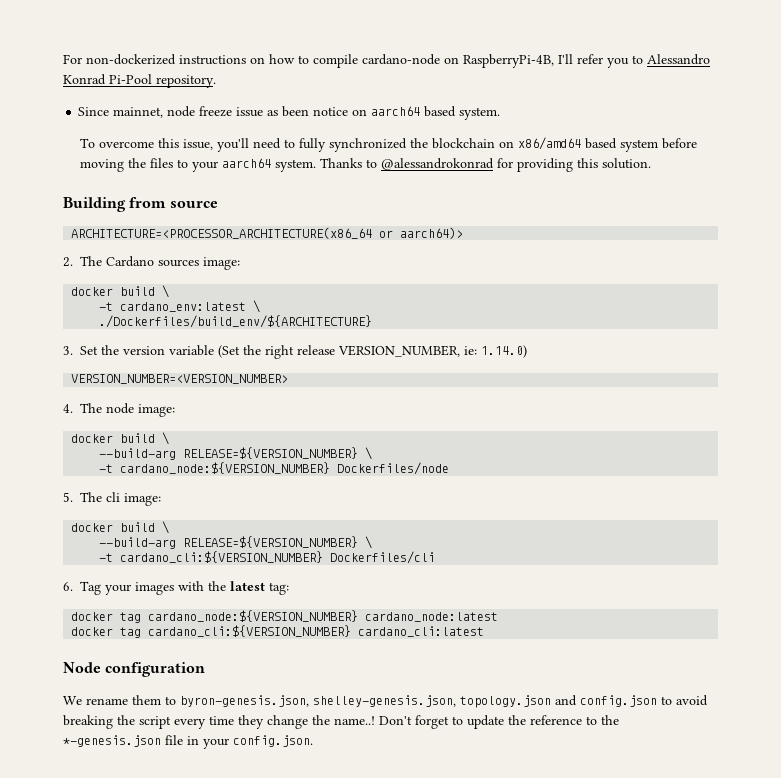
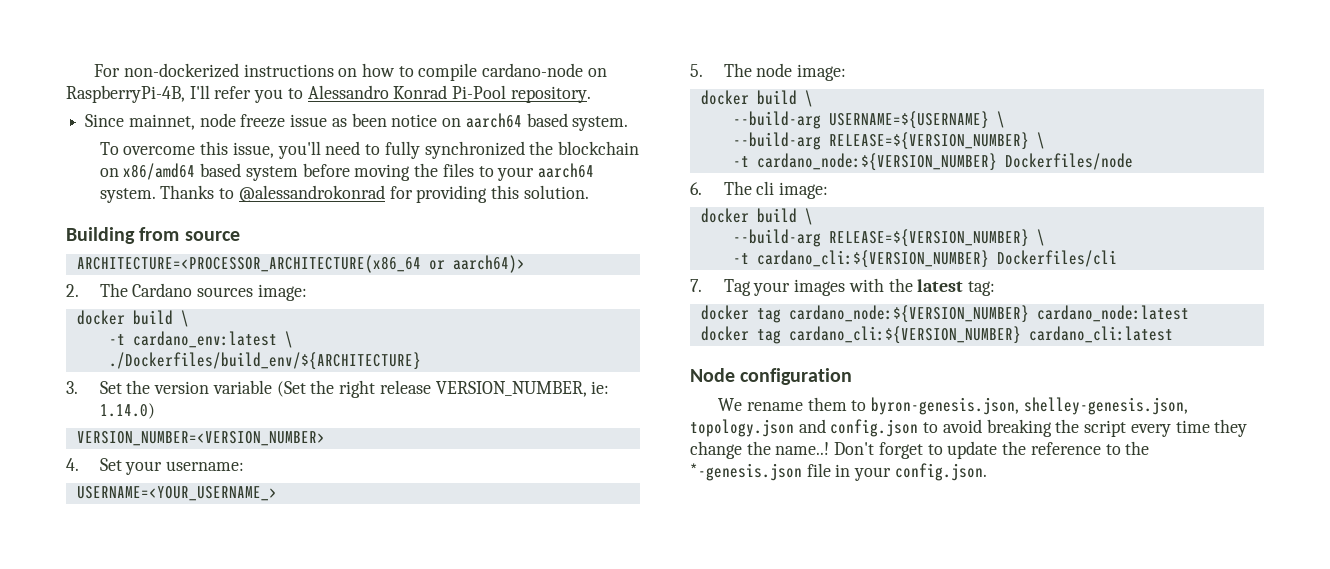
- 4. The node image:
+ 4. Set your username:
+ USERNAME=<YOUR_USERNAME_>
+ 5. The node image:
+ --build-arg USERNAME=${USERNAME} \
- 5. The cli image:
+ 6. The cli image:
- 6. Tag your images with the latest tag:
+ 7. Tag your images with the latest tag:

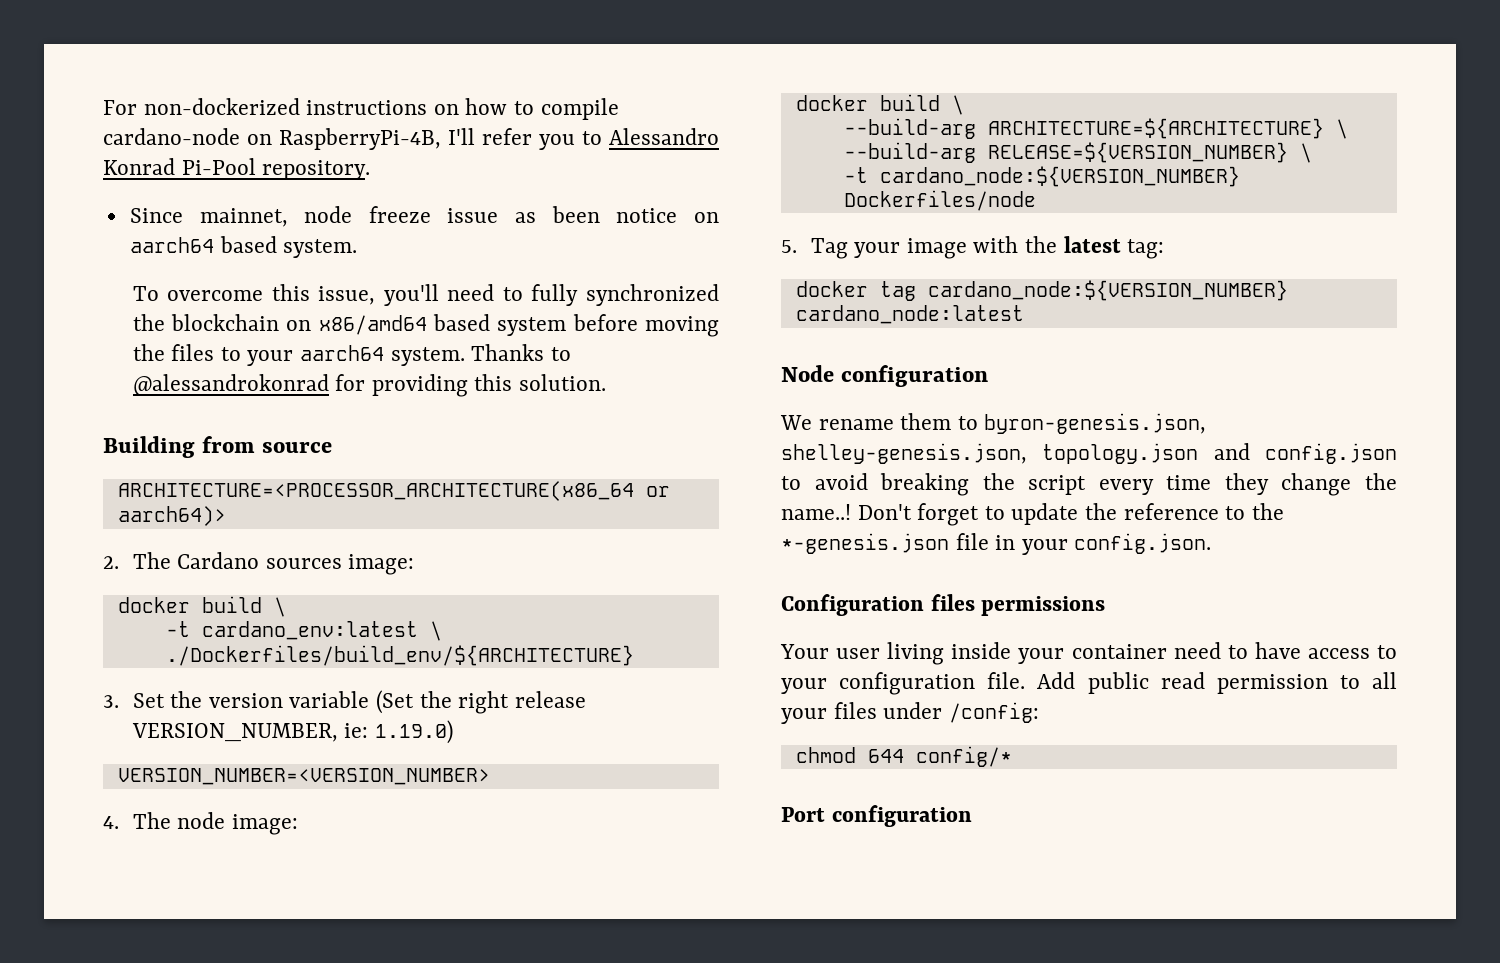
- 3. Set the version variable (Set the right release VERSION_NUMBER, ie: 1.14.0)
+ 3. Set the version variable (Set the right release VERSION_NUMBER, ie: 1.19.0)
- 4. Set your username:
- USERNAME=<YOUR_USERNAME_>
- 5. The node image:
+ 4. The node image:
- --build-arg USERNAME=${USERNAME} \
+ --build-arg ARCHITECTURE=${ARCHITECTURE} \
- 6. The cli image:
- docker build \
- --build-arg RELEASE=${VERSION_NUMBER} \
- -t cardano_cli:${VERSION_NUMBER} Dockerfiles/cli
- 7. Tag your images with the latest tag:
+ 5. Tag your image with the latest tag:
- docker tag cardano_cli:${VERSION_NUMBER} cardano_cli:latest
+ Configuration files permissions
+ Your user living inside your container need to have access to your configuration file. Add public read permission to all your files under /config:
+ chmod 644 config/*
+ Port configuration

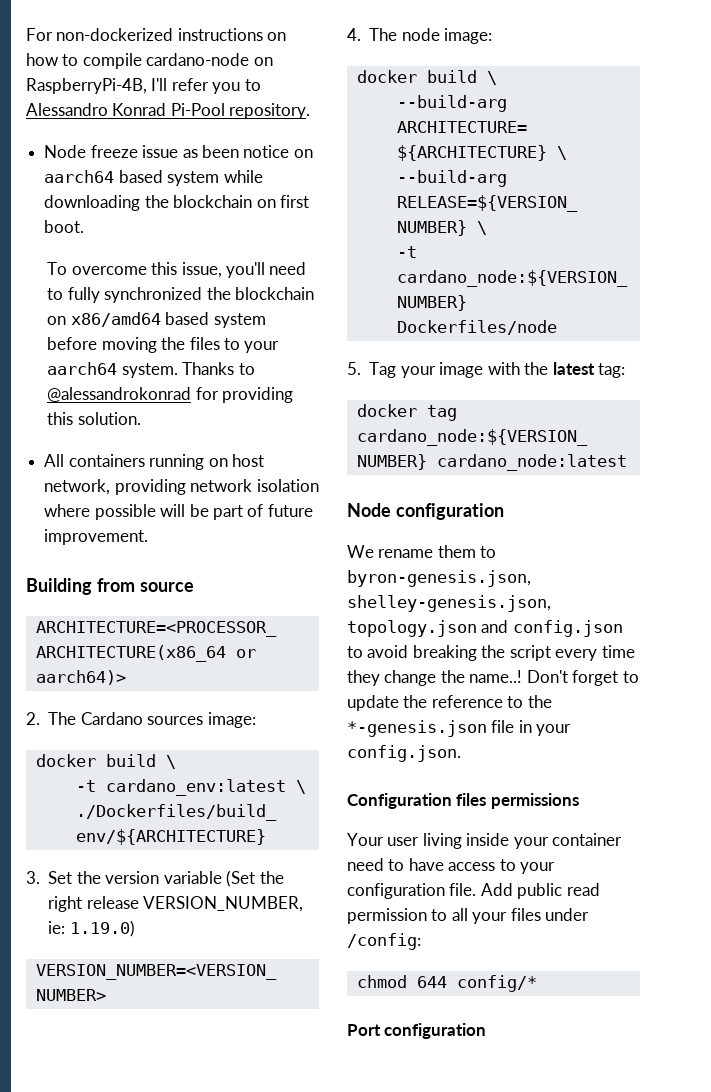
- Since mainnet, node freeze issue as been notice on aarch64 based system.
+ Node freeze issue as been notice on aarch64 based system while downloading the blockchain on first boot.
+ All containers running on host network, providing network isolation where possible will be part of future improvement.

